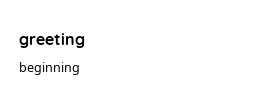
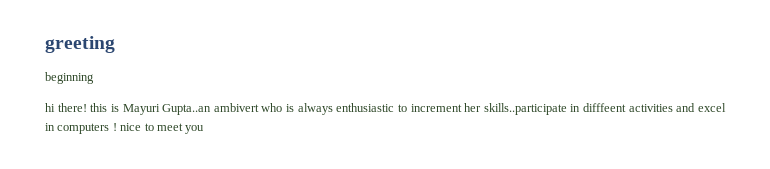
+ hi there! this is Mayuri Gupta..an ambivert who is always enthusiastic to increment her skills..participate in difffeent activities and excel in computers ! nice to meet you

